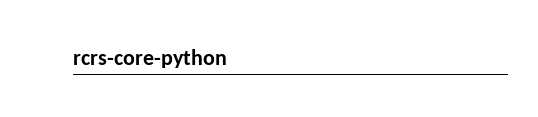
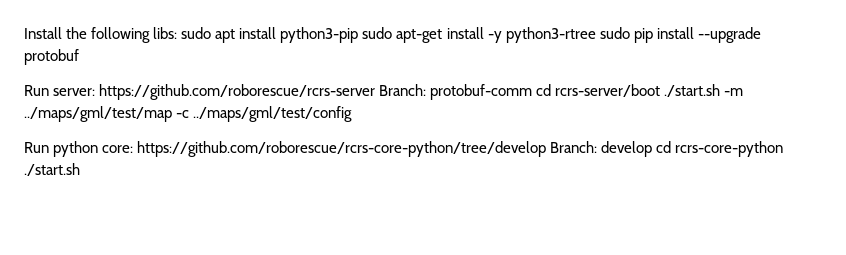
- rcrs-core-python
+ Install the following libs: sudo apt install python3-pip sudo apt-get install -y python3-rtree sudo pip install --upgrade protobuf
+ Run server: https://github.com/roborescue/rcrs-server Branch: protobuf-comm cd rcrs-server/boot ./start.sh -m ../maps/gml/test/map -c ../maps/gml/test/config
+ Run python core: https://github.com/roborescue/rcrs-core-python/tree/develop Branch: develop cd rcrs-core-python ./start.sh

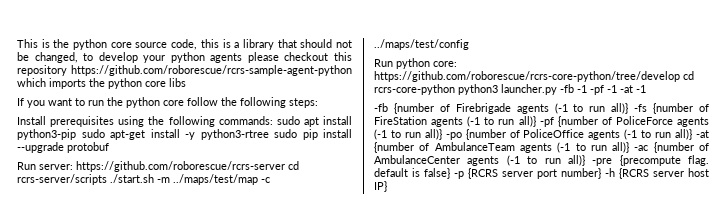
- Install the following libs: sudo apt install python3-pip sudo apt-get install -y python3-rtree sudo pip install --upgrade protobuf
+ This is the python core source code, this is a library that should not be changed, to develop your python agents please checkout this repository https://github.com/roborescue/rcrs-sample-agent-python which imports the python core libs
+ If you want to run the python core follow the following steps:
+ Install prerequisites using the following commands: sudo apt install python3-pip sudo apt-get install -y python3-rtree sudo pip install --upgrade protobuf
- Run server: https://github.com/roborescue/rcrs-server Branch: protobuf-comm cd rcrs-server/boot ./start.sh -m ../maps/gml/test/map -c ../maps/gml/test/config
- Run python core: https://github.com/roborescue/rcrs-core-python/tree/develop Branch: develop cd rcrs-core-python ./start.sh
+ Run server: https://github.com/roborescue/rcrs-server cd rcrs-server/scripts ./start.sh -m ../maps/test/map -c ../maps/test/config
+ Run python core: https://github.com/roborescue/rcrs-core-python/tree/develop cd rcrs-core-python python3 launcher.py -fb -1 -pf -1 -at -1
+ -fb {number of Firebrigade agents (-1 to run all)} -fs {number of FireStation agents (-1 to run all)} -pf {number of PoliceForce agents (-1 to run all)} -po {number of PoliceOffice agents (-1 to run all)} -at {number of AmbulanceTeam agents (-1 to run all)} -ac {number of AmbulanceCenter agents (-1 to run all)} -pre {precompute flag. default is false} -p {RCRS server port number} -h {RCRS server host IP}

